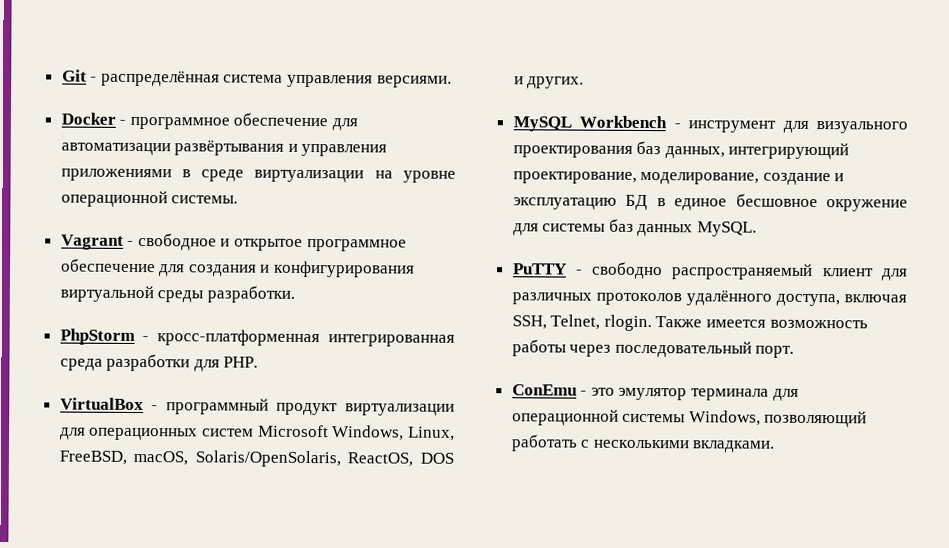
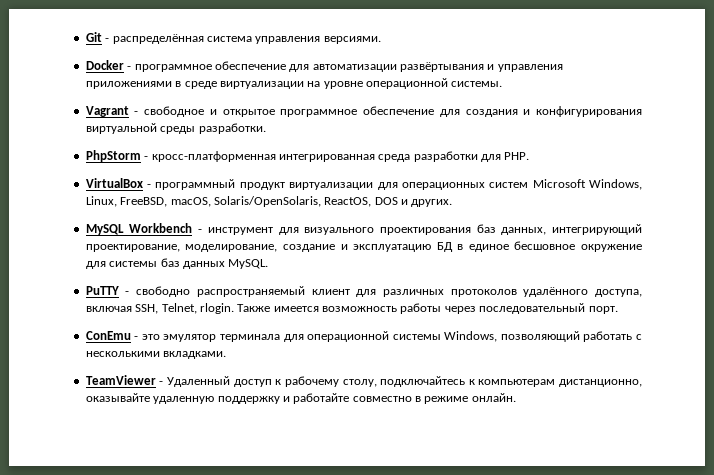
+ TeamViewer - Удаленный доступ к рабочему столу, подключайтесь к компьютерам дистанционно, оказывайте удаленную поддержку и работайте совместно в режиме онлайн.

